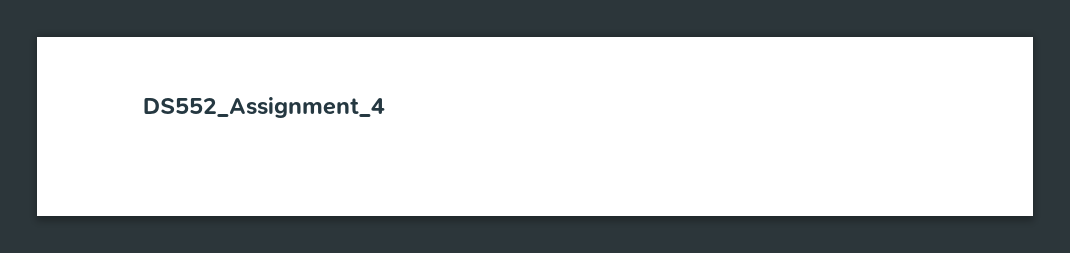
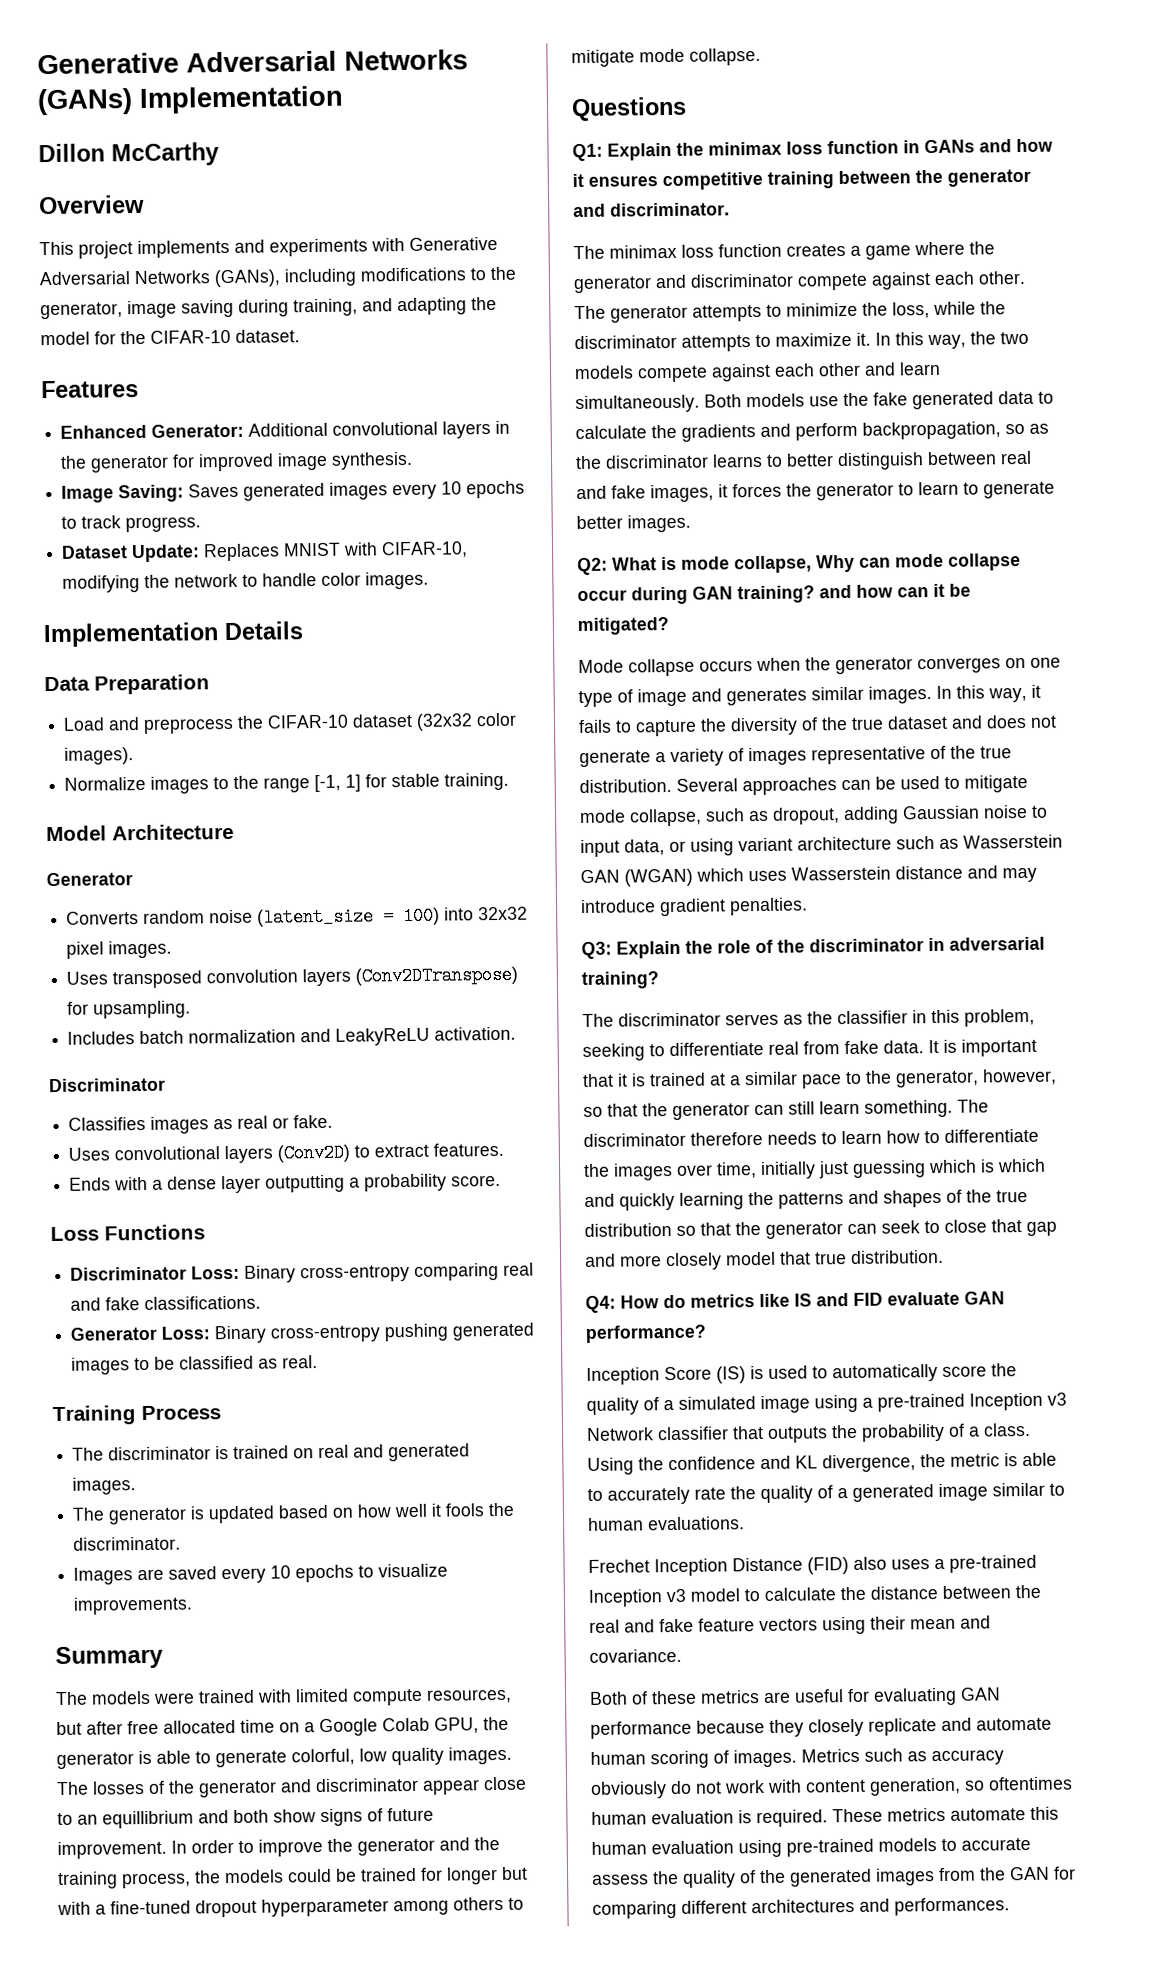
- DS552_Assignment_4
+ Generative Adversarial Networks (GANs) Implementation
+ Dillon McCarthy
+ Overview
+ This project implements and experiments with Generative Adversarial Networks (GANs), including modifications to the generator, image saving during training, and adapting the model for the CIFAR-10 dataset.
+ Features
+ Enhanced Generator: Additional convolutional layers in the generator for improved image synthesis.
+ Image Saving: Saves generated images every 10 epochs to track progress.
+ Dataset Update: Replaces MNIST with CIFAR-10, modifying the network to handle color images.
+ Implementation Details
+ Data Preparation
+ Load and preprocess the CIFAR-10 dataset (32x32 color images).
+ Normalize images to the range [-1, 1] for stable training.
+ Model Architecture
+ Generator
+ Converts random noise (latent_size = 100) into 32x32 pixel images.
+ Uses transposed convolution layers (Conv2DTranspose) for upsampling.
+ Includes batch normalization and LeakyReLU activation.
+ Discriminator
+ Classifies images as real or fake.
+ Uses convolutional layers (Conv2D) to extract features.
+ Ends with a dense layer outputting a probability score.
+ Loss Functions
+ Discriminator Loss: Binary cross-entropy comparing real and fake classifications.
+ Generator Loss: Binary cross-entropy pushing generated images to be classified as real.
+ Training Process
+ The discriminator is trained on real and generated images.
+ The generator is updated based on how well it fools the discriminator.
+ Images are saved every 10 epochs to visualize improvements.
+ Summary
+ The models were trained with limited compute resources, but after free allocated time on a Google Colab GPU, the generator is able to generate colorful, low quality images. The losses of the generator and discriminator appear close to an equillibrium and both show signs of future improvement. In order to improve the generator and the training process, the models could be trained for longer but with a fine-tuned dropout hyperparameter among others to mitigate mode collapse.
+ Questions
+ Q1: Explain the minimax loss function in GANs and how it ensures competitive training between the generator and discriminator.
+ The minimax loss function creates a game where the generator and discriminator compete against each other. The generator attempts to minimize the loss, while the discriminator attempts to maximize it. In this way, the two models compete against each other and learn simultaneously. Both models use the fake generated data to calculate the gradients and perform backpropagation, so as the discriminator learns to better distinguish between real and fake images, it forces the generator to learn to generate better images.
+ Q2: What is mode collapse, Why can mode collapse occur during GAN training? and how can it be mitigated?
+ Mode collapse occurs when the generator converges on one type of image and generates similar images. In this way, it fails to capture the diversity of the true dataset and does not generate a variety of images representative of the true distribution. Several approaches can be used to mitigate mode collapse, such as dropout, adding Gaussian noise to input data, or using variant architecture such as Wasserstein GAN (WGAN) which uses Wasserstein distance and may introduce gradient penalties.
+ Q3: Explain the role of the discriminator in adversarial training?
+ The discriminator serves as the classifier in this problem, seeking to differentiate real from fake data. It is important that it is trained at a similar pace to the generator, however, so that the generator can still learn something. The discriminator therefore needs to learn how to differentiate the images over time, initially just guessing which is which and quickly learning the patterns and shapes of the true distribution so that the generator can seek to close that gap and more closely model that true distribution.
+ Q4: How do metrics like IS and FID evaluate GAN performance?
+ Inception Score (IS) is used to automatically score the quality of a simulated image using a pre-trained Inception v3 Network classifier that outputs the probability of a class. Using the confidence and KL divergence, the metric is able to accurately rate the quality of a generated image similar to human evaluations.
+ Frechet Inception Distance (FID) also uses a pre-trained Inception v3 model to calculate the distance between the real and fake feature vectors using their mean and covariance.
+ Both of these metrics are useful for evaluating GAN performance because they closely replicate and automate human scoring of images. Metrics such as accuracy obviously do not work with content generation, so oftentimes human evaluation is required. These metrics automate this human evaluation using pre-trained models to accurate assess the quality of the generated images from the GAN for comparing different architectures and performances.

